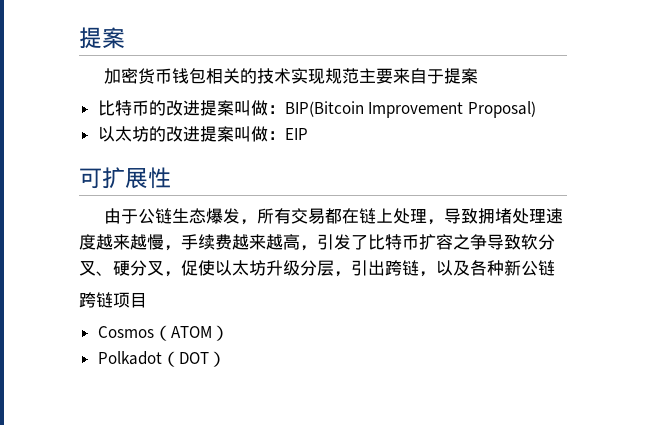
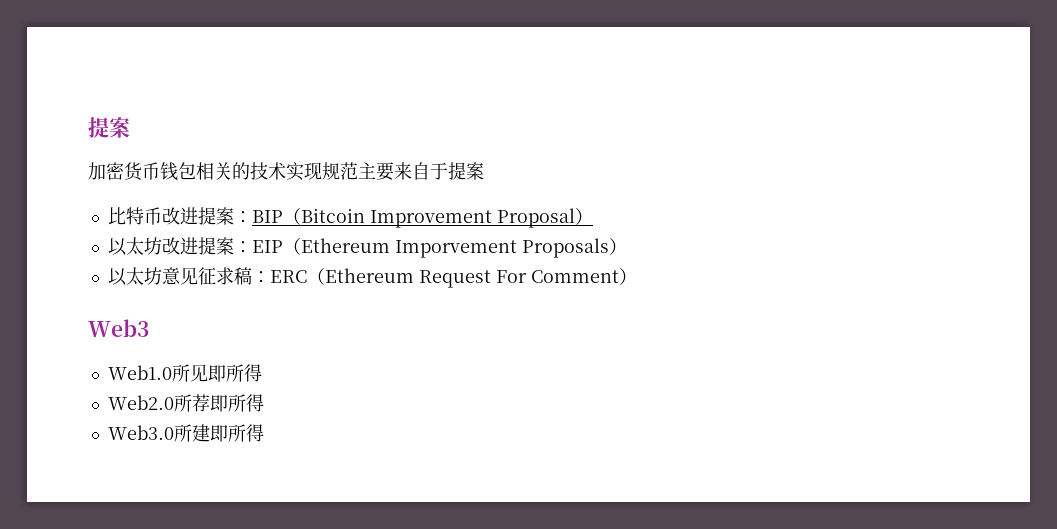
- 比特币的改进提案叫做：BIP(Bitcoin Improvement Proposal)
- 以太坊的改进提案叫做：EIP
- 可扩展性
- 由于公链生态爆发，所有交易都在链上处理，导致拥堵处理速度越来越慢，手续费越来越高，引发了比特币扩容之争导致软分叉、硬分叉，促使以太坊升级分层，引出跨链，以及各种新公链
- 跨链项目
- Cosmos（ATOM）
- Polkadot（DOT）
+ 比特币改进提案：BIP（Bitcoin Improvement Proposal）
+ 以太坊改进提案：EIP（Ethereum Imporvement Proposals）
+ 以太坊意见征求稿：ERC（Ethereum Request For Comment）
+ Web3
+ Web1.0所见即所得
+ Web2.0所荐即所得
+ Web3.0所建即所得

